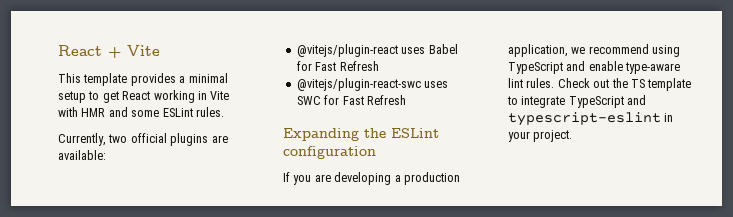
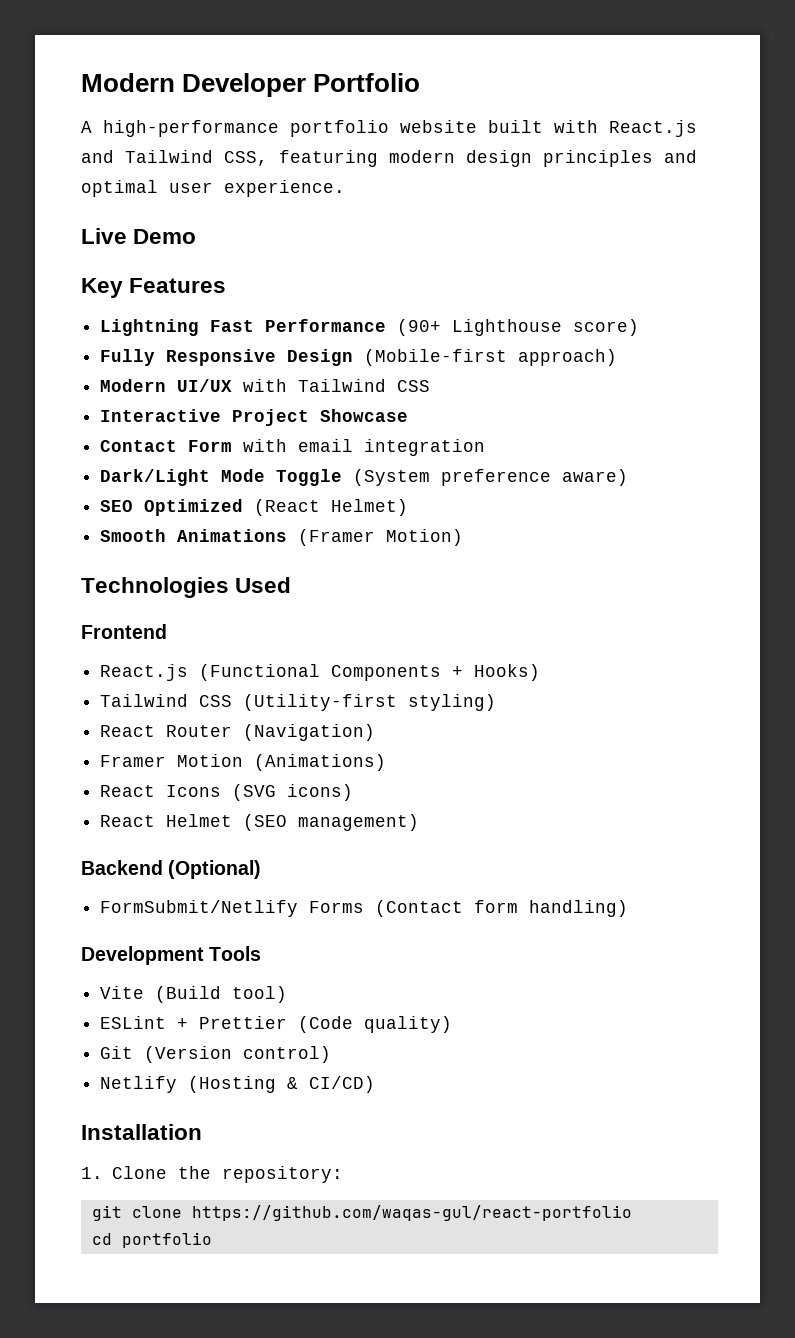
- React + Vite
- This template provides a minimal setup to get React working in Vite with HMR and some ESLint rules.
- Currently, two official plugins are available:
- @vitejs/plugin-react uses Babel for Fast Refresh
- @vitejs/plugin-react-swc uses SWC for Fast Refresh
- Expanding the ESLint configuration
- If you are developing a production application, we recommend using TypeScript and enable type-aware lint rules. Check out the TS template to integrate TypeScript and typescript-eslint in your project.
+ Modern Developer Portfolio
+ A high-performance portfolio website built with React.js and Tailwind CSS, featuring modern design principles and optimal user experience.
+ Live Demo
+ Key Features
+ Lightning Fast Performance (90+ Lighthouse score)
+ Fully Responsive Design (Mobile-first approach)
+ Modern UI/UX with Tailwind CSS
+ Interactive Project Showcase
+ Contact Form with email integration
+ Dark/Light Mode Toggle (System preference aware)
+ SEO Optimized (React Helmet)
+ Smooth Animations (Framer Motion)
+ Technologies Used
+ Frontend
+ React.js (Functional Components + Hooks)
+ Tailwind CSS (Utility-first styling)
+ React Router (Navigation)
+ Framer Motion (Animations)
+ React Icons (SVG icons)
+ React Helmet (SEO management)
+ Backend (Optional)
+ FormSubmit/Netlify Forms (Contact form handling)
+ Development Tools
+ Vite (Build tool)
+ ESLint + Prettier (Code quality)
+ Git (Version control)
+ Netlify (Hosting & CI/CD)
+ Installation
+ 1. Clone the repository:
+ git clone https://github.com/waqas-gul/react-portfolio
+ cd portfolio

